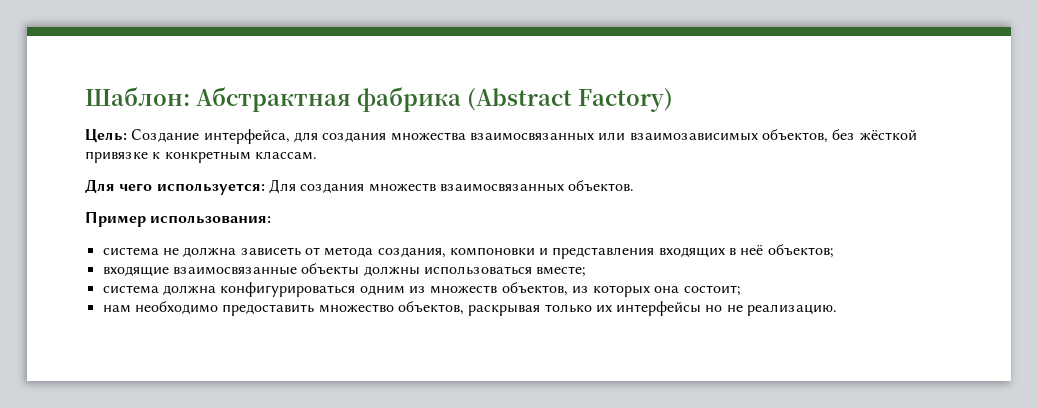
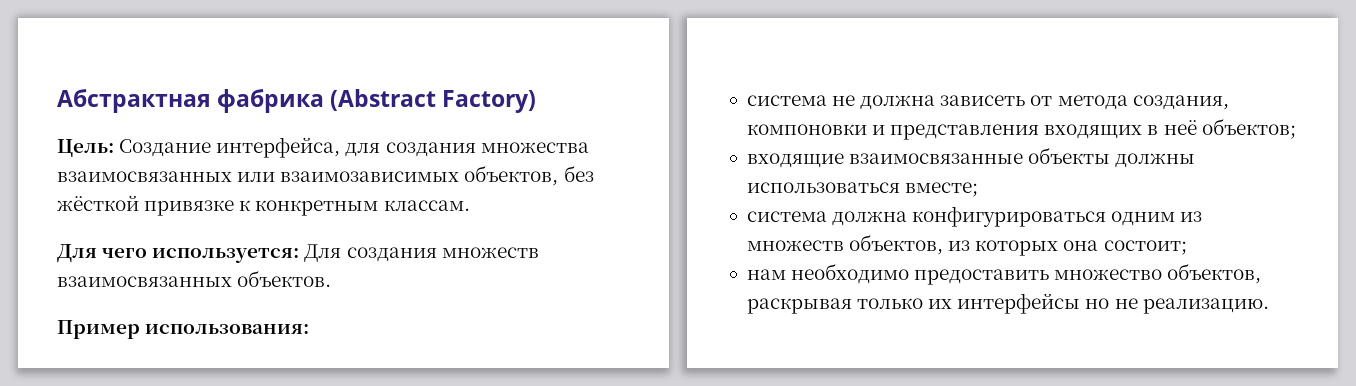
- Шаблон: Абстрактная фабрика (Abstract Factory)
+ Абстрактная фабрика (Abstract Factory)

